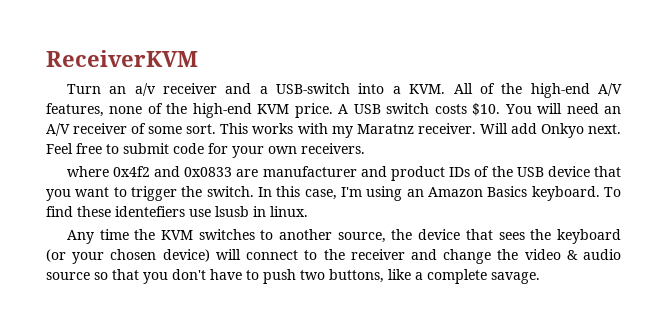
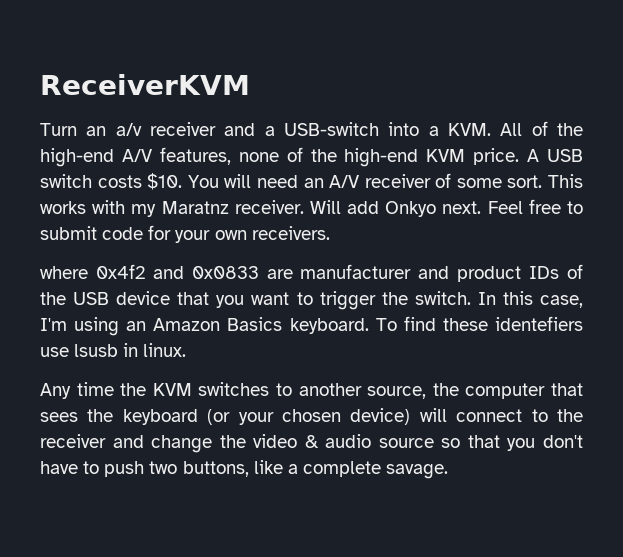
- Any time the KVM switches to another source, the device that sees the keyboard (or your chosen device) will connect to the receiver and change the video & audio source so that you don't have to push two buttons, like a complete savage.
+ Any time the KVM switches to another source, the computer that sees the keyboard (or your chosen device) will connect to the receiver and change the video & audio source so that you don't have to push two buttons, like a complete savage.

